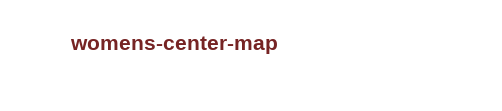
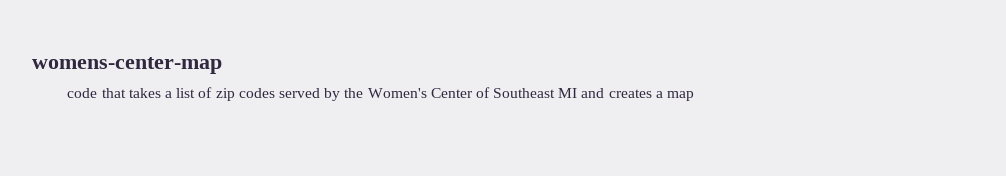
+ code that takes a list of zip codes served by the Women's Center of Southeast MI and creates a map

